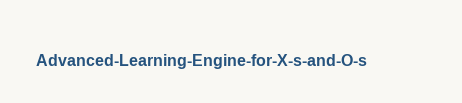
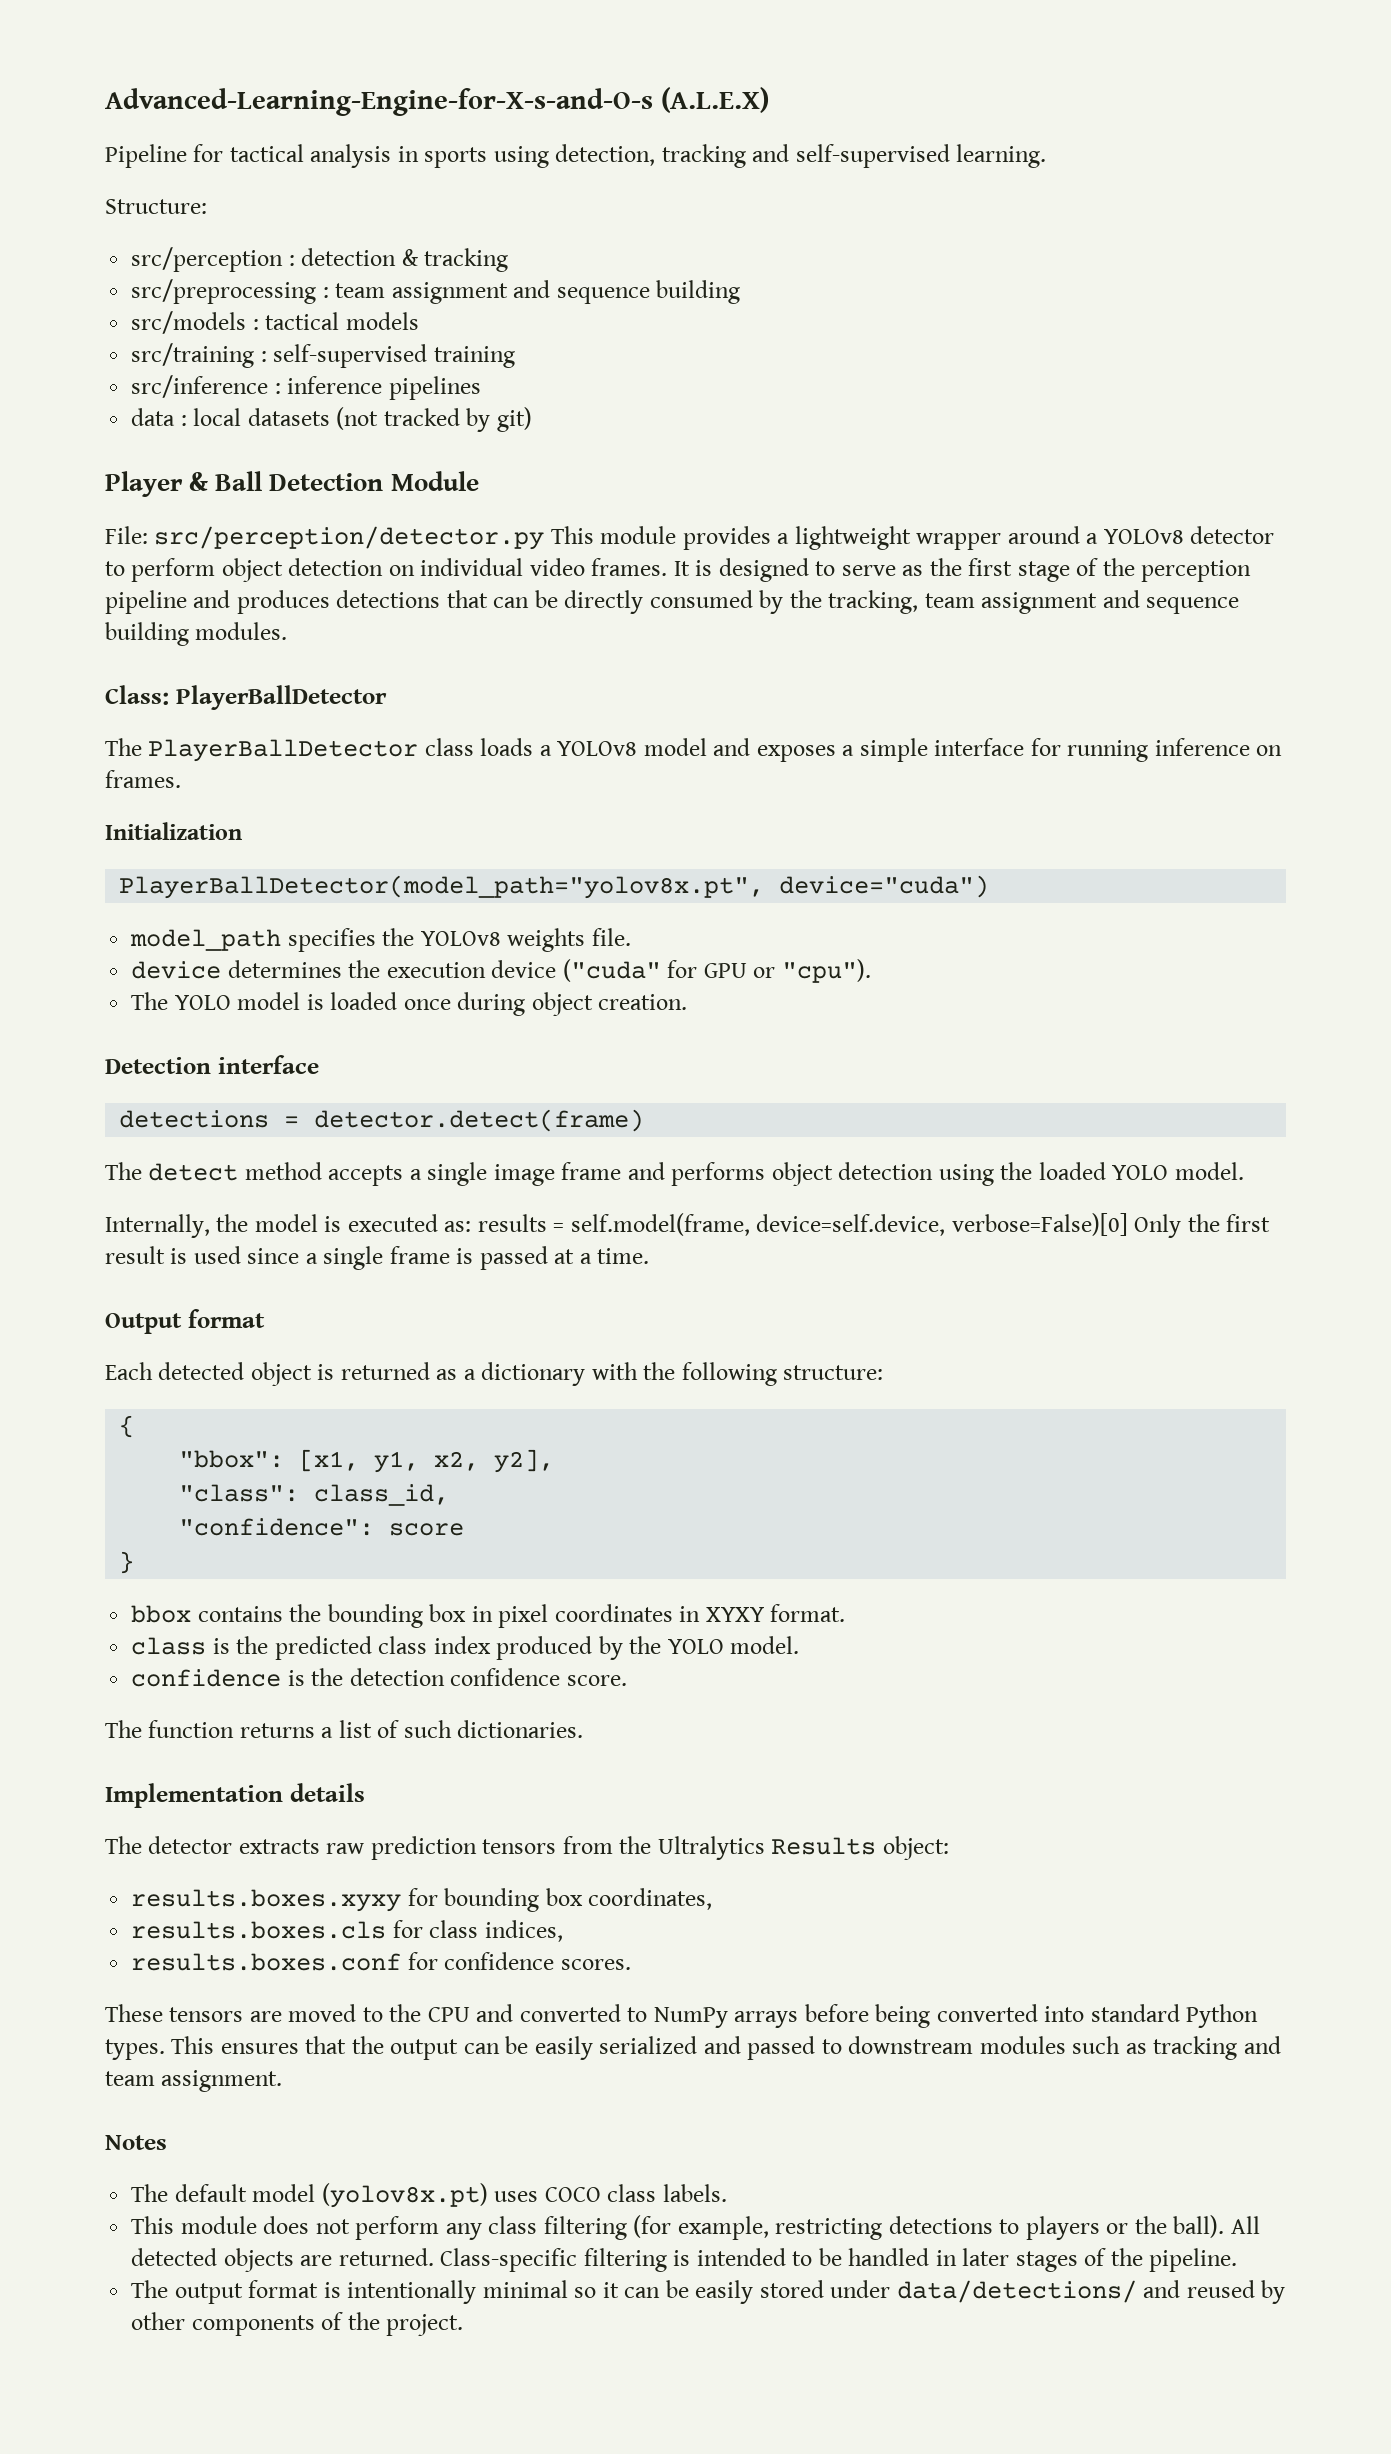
- Advanced-Learning-Engine-for-X-s-and-O-s
+ Advanced-Learning-Engine-for-X-s-and-O-s (A.L.E.X)
+ Pipeline for tactical analysis in sports using detection, tracking and self-supervised learning.
+ Structure:
+ src/perception : detection & tracking
+ src/preprocessing : team assignment and sequence building
+ src/models : tactical models
+ src/training : self-supervised training
+ src/inference : inference pipelines
+ data : local datasets (not tracked by git)
+ Player & Ball Detection Module
+ File: src/perception/detector.py This module provides a lightweight wrapper around a YOLOv8 detector to perform object detection on individual video frames. It is designed to serve as the first stage of the perception pipeline and produces detections that can be directly consumed by the tracking, team assignment and sequence building modules.
+ Class: PlayerBallDetector
+ The PlayerBallDetector class loads a YOLOv8 model and exposes a simple interface for running inference on frames.
+ Initialization
+ PlayerBallDetector(model_path="yolov8x.pt", device="cuda")
+ model_path specifies the YOLOv8 weights file.
+ device determines the execution device ("cuda" for GPU or "cpu").
+ The YOLO model is loaded once during object creation.
+ Detection interface
+ detections = detector.detect(frame)
+ The detect method accepts a single image frame and performs object detection using the loaded YOLO model.
+ Internally, the model is executed as: results = self.model(frame, device=self.device, verbose=False)[0] Only the first result is used since a single frame is passed at a time.
+ Output format
+ Each detected object is returned as a dictionary with the following structure:
+ {
+ "bbox": [x1, y1, x2, y2],
+ "class": class_id,
+ "confidence": score
+ }
+ bbox contains the bounding box in pixel coordinates in XYXY format.
+ class is the predicted class index produced by the YOLO model.
+ confidence is the detection confidence score.
+ The function returns a list of such dictionaries.
+ Implementation details
+ The detector extracts raw prediction tensors from the Ultralytics Results object:
+ results.boxes.xyxy for bounding box coordinates,
+ results.boxes.cls for class indices,
+ results.boxes.conf for confidence scores.
+ These tensors are moved to the CPU and converted to NumPy arrays before being converted into standard Python types. This ensures that the output can be easily serialized and passed to downstream modules such as tracking and team assignment.
+ Notes
+ The default model (yolov8x.pt) uses COCO class labels.
+ This module does not perform any class filtering (for example, restricting detections to players or the ball). All detected objects are returned. Class-specific filtering is intended to be handled in later stages of the pipeline.
+ The output format is intentionally minimal so it can be easily stored under data/detections/ and reused by other components of the project.

